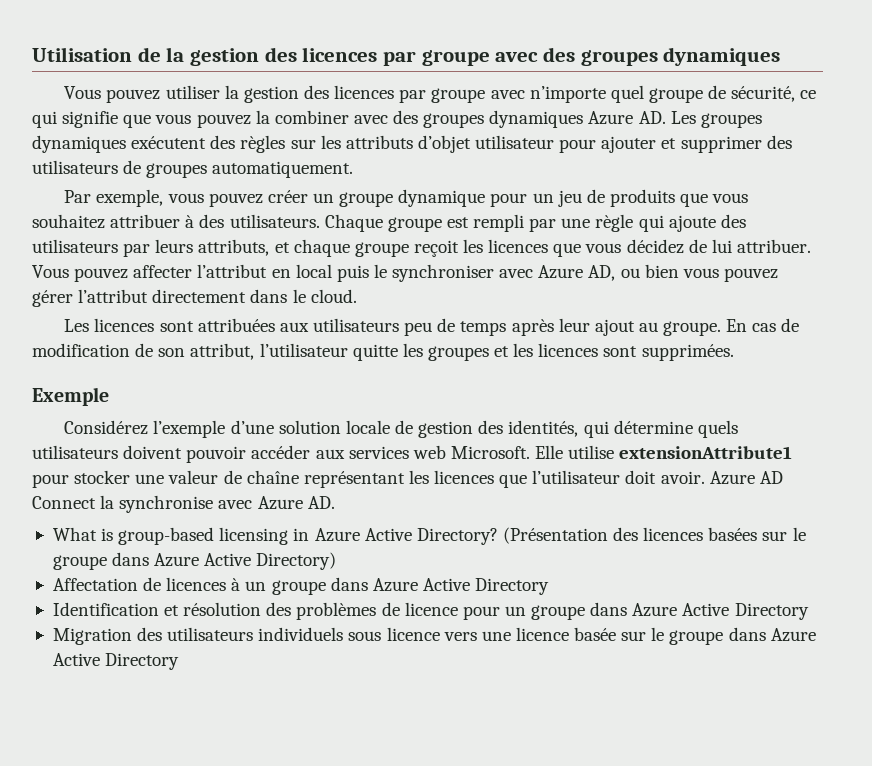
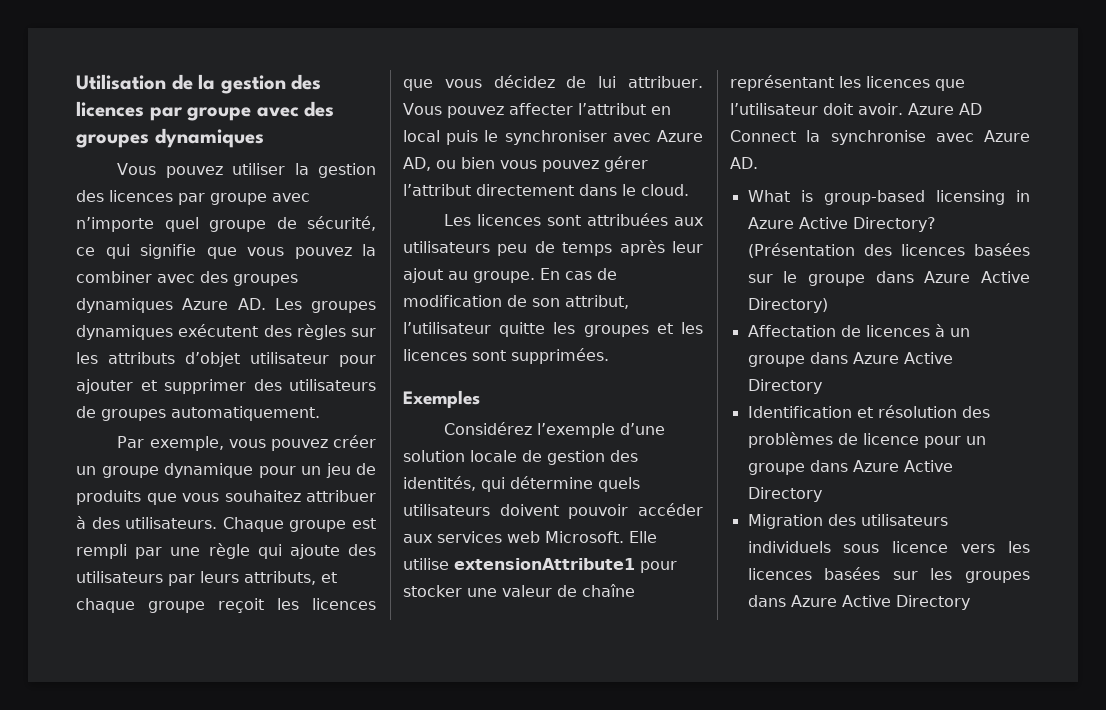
- Exemple
+ Exemples
- Migration des utilisateurs individuels sous licence vers une licence basée sur le groupe dans Azure Active Directory
+ Migration des utilisateurs individuels sous licence vers les licences basées sur les groupes dans Azure Active Directory

